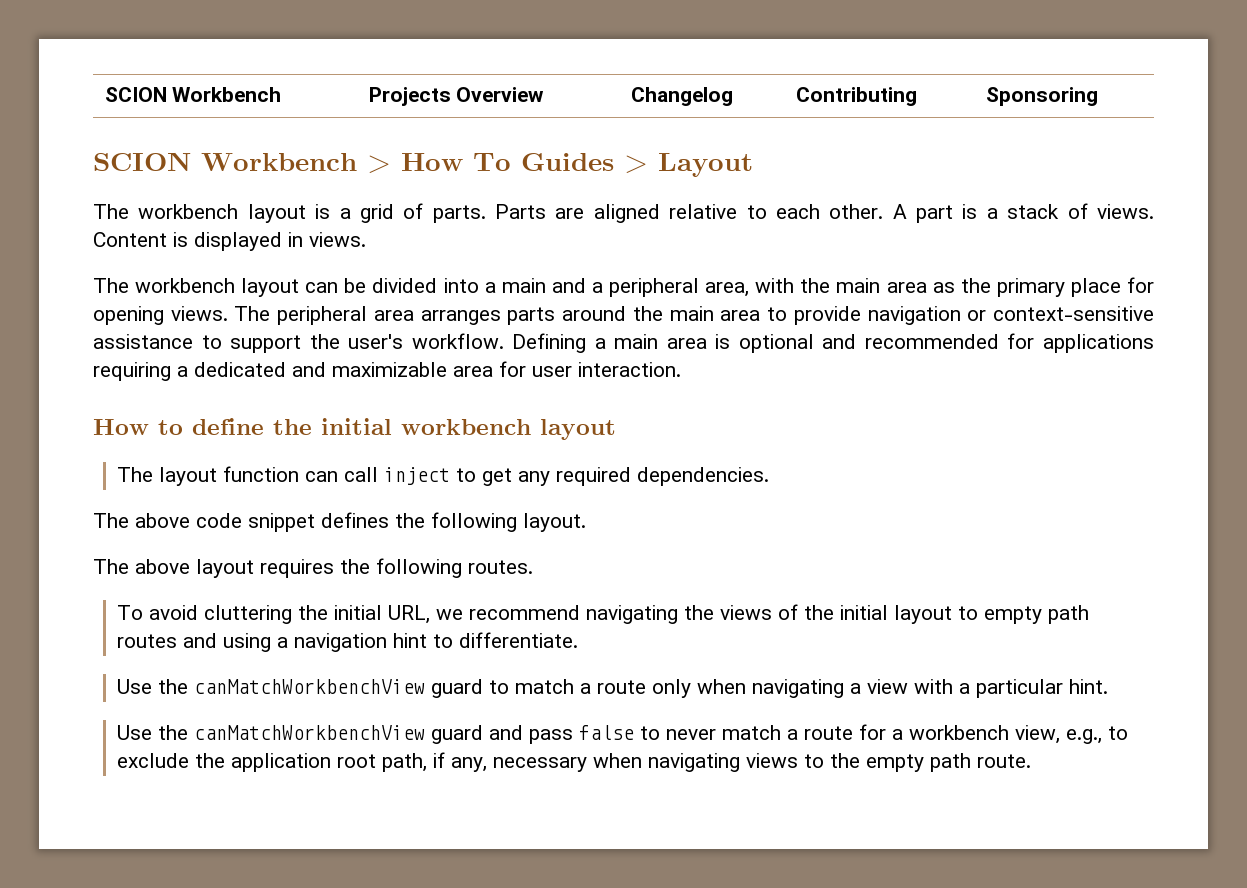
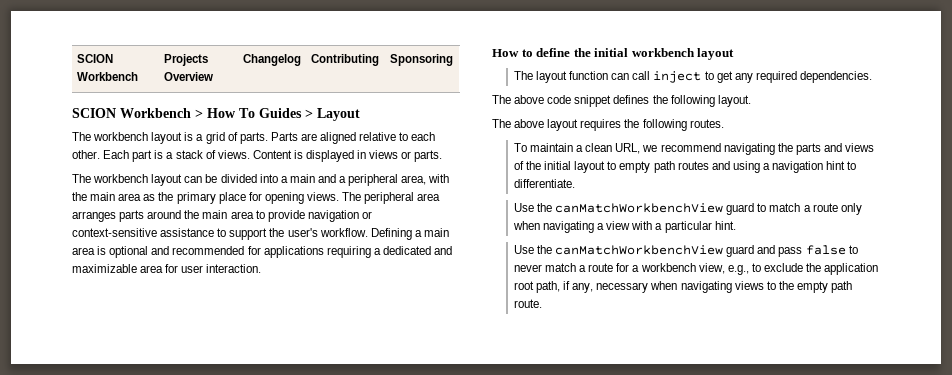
- A part is a stack of views.
+ Each part is a stack of views.
- Content is displayed in views.
+ Content is displayed in views or parts.
- To avoid cluttering the initial URL, we recommend navigating the views of the initial layout to empty path routes and using a navigation hint to differentiate.
+ To maintain a clean URL, we recommend navigating the parts and views of the initial layout to empty path routes and using a navigation hint to differentiate.

